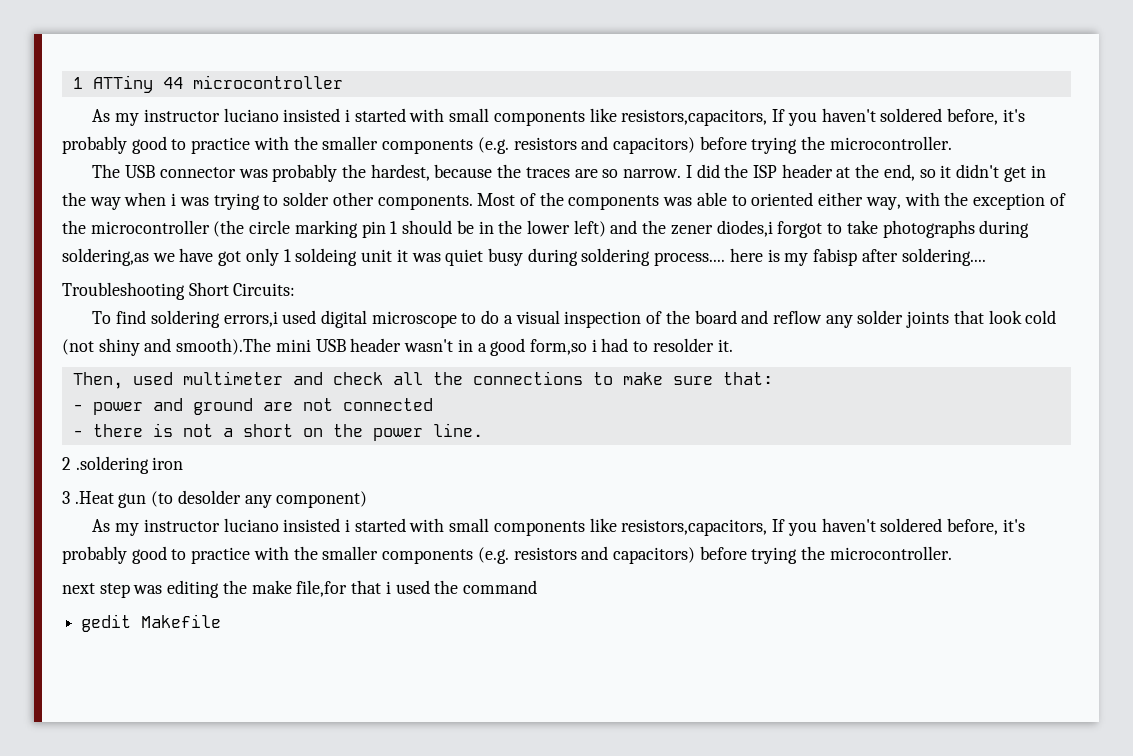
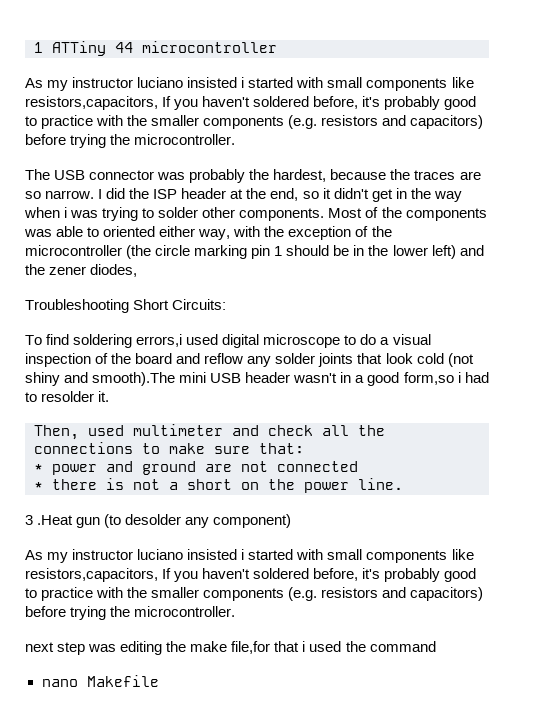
- Most of the components was able to oriented either way, with the exception of the microcontroller (the circle marking pin 1 should be in the lower left) and the zener diodes,i forgot to take photographs during soldering,as we have got only 1 soldeing unit it was quiet busy during soldering process.... here is my fabisp after soldering....
+ Most of the components was able to oriented either way, with the exception of the microcontroller (the circle marking pin 1 should be in the lower left) and the zener diodes,
- - power and ground are not connected
+ * power and ground are not connected
- - there is not a short on the power line.
+ * there is not a short on the power line.
- 2 .soldering iron
- gedit Makefile
+ nano Makefile

